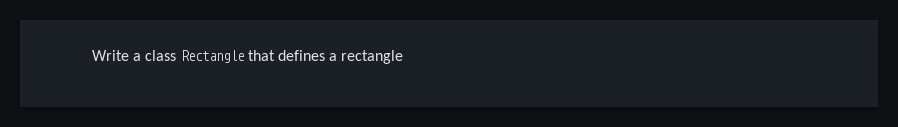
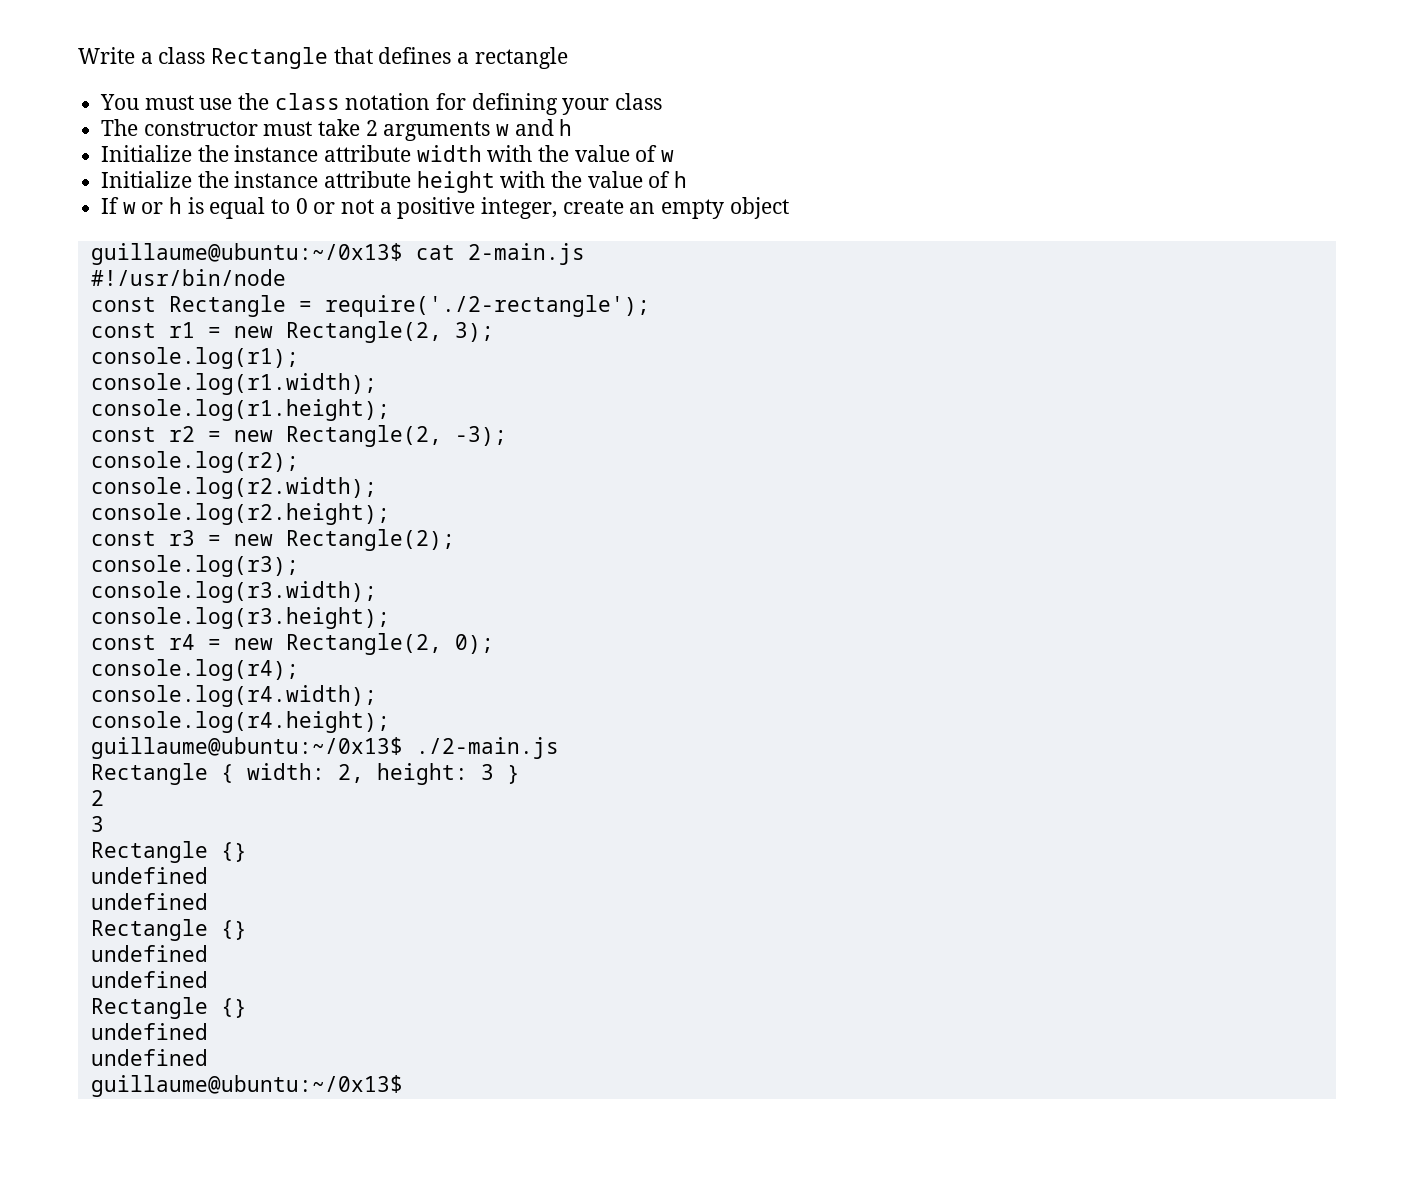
+ You must use the class notation for defining your class
+ The constructor must take 2 arguments w and h
+ Initialize the instance attribute width with the value of w
+ Initialize the instance attribute height with the value of h
+ If w or h is equal to 0 or not a positive integer, create an empty object
+ guillaume@ubuntu:~/0x13$ cat 2-main.js
+ #!/usr/bin/node
+ const Rectangle = require('./2-rectangle');
+ const r1 = new Rectangle(2, 3);
+ console.log(r1);
+ console.log(r1.width);
+ console.log(r1.height);
+ const r2 = new Rectangle(2, -3);
+ console.log(r2);
+ console.log(r2.width);
+ console.log(r2.height);
+ const r3 = new Rectangle(2);
+ console.log(r3);
+ console.log(r3.width);
+ console.log(r3.height);
+ const r4 = new Rectangle(2, 0);
+ console.log(r4);
+ console.log(r4.width);
+ console.log(r4.height);
+ guillaume@ubuntu:~/0x13$ ./2-main.js
+ Rectangle { width: 2, height: 3 }
+ 2
+ 3
+ Rectangle {}
+ undefined
+ undefined
+ Rectangle {}
+ undefined
+ undefined
+ Rectangle {}
+ undefined
+ undefined
+ guillaume@ubuntu:~/0x13$

